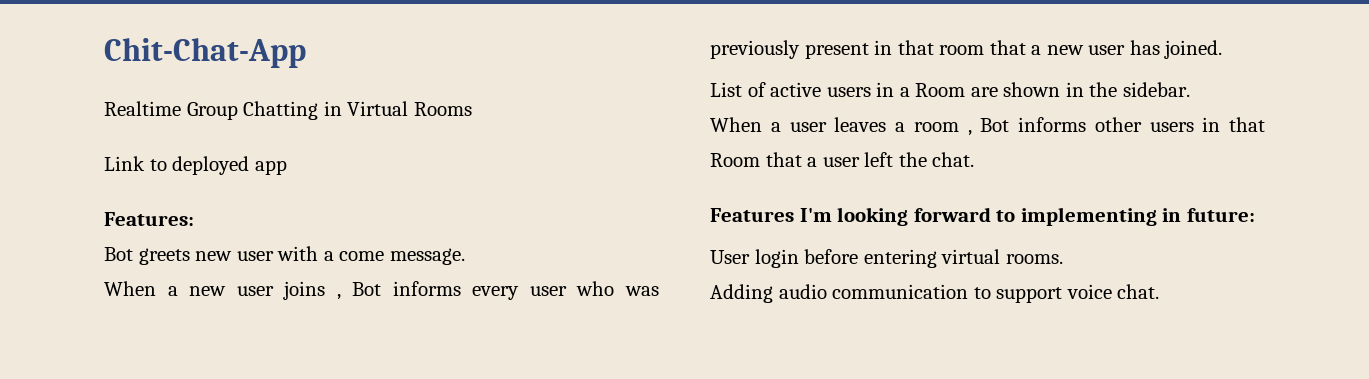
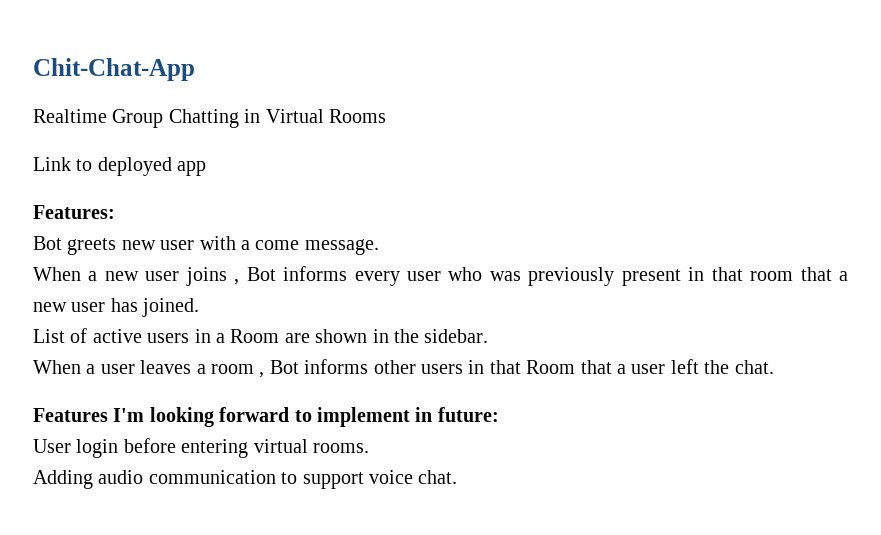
- Features I'm looking forward to implementing in future:
+ Features I'm looking forward to implement in future:

